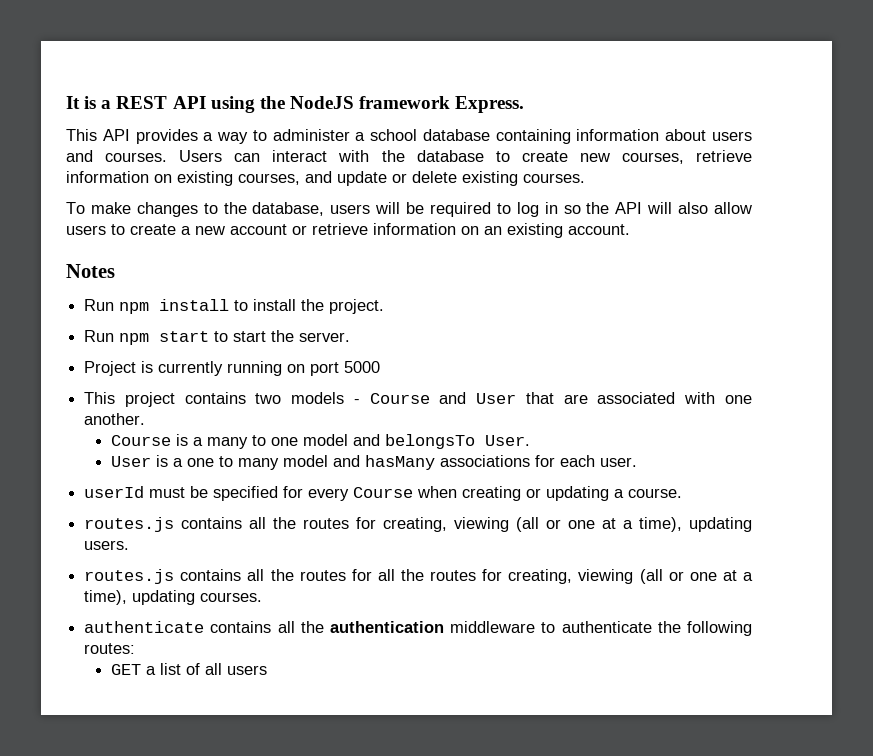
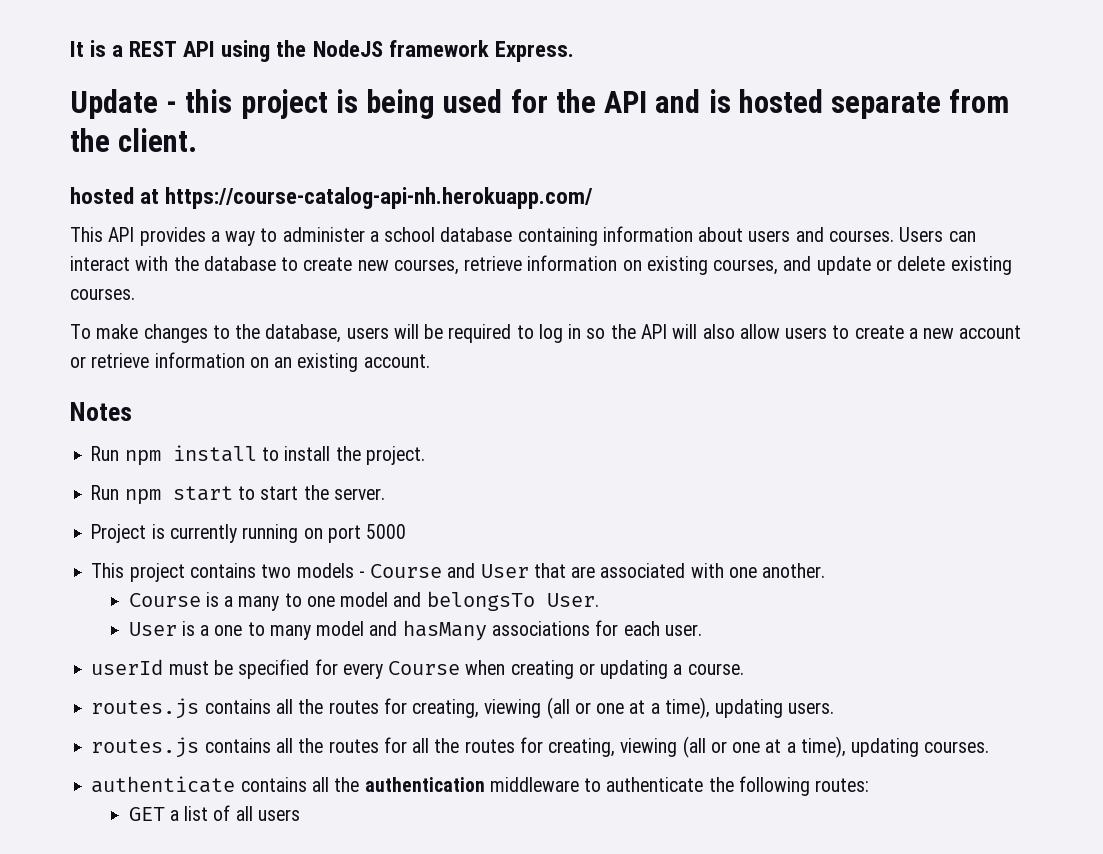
+ Update - this project is being used for the API and is hosted separate from the client.
+ hosted at https://course-catalog-api-nh.herokuapp.com/

